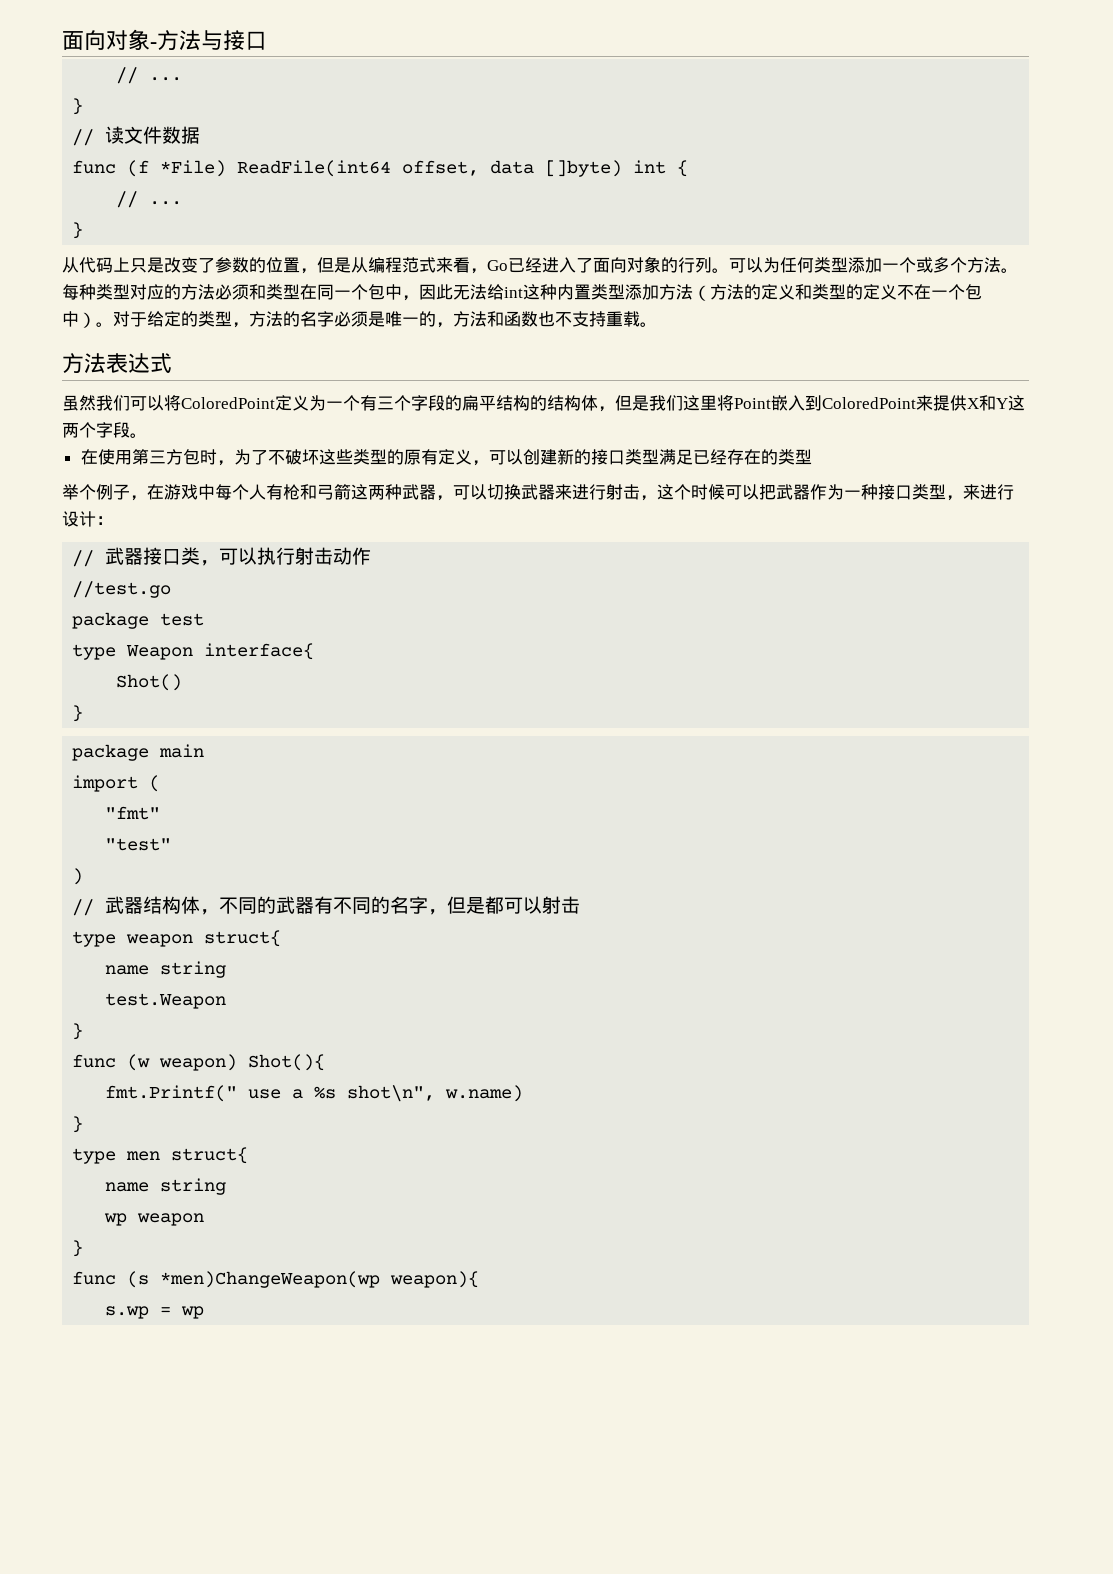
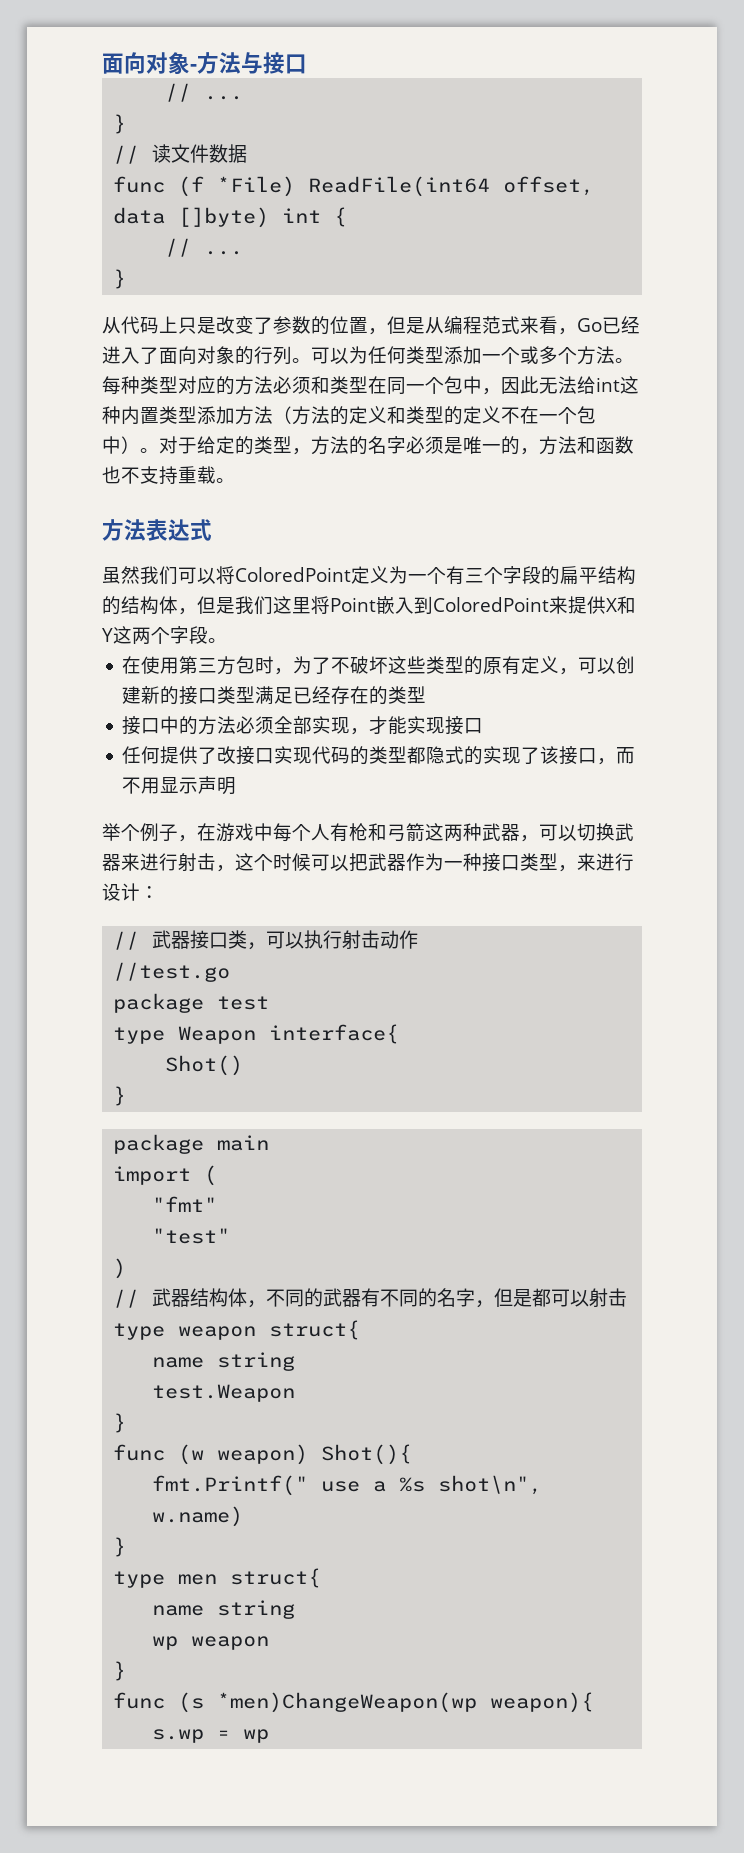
+ 接口中的方法必须全部实现，才能实现接口
+ 任何提供了改接口实现代码的类型都隐式的实现了该接口，而不用显示声明

